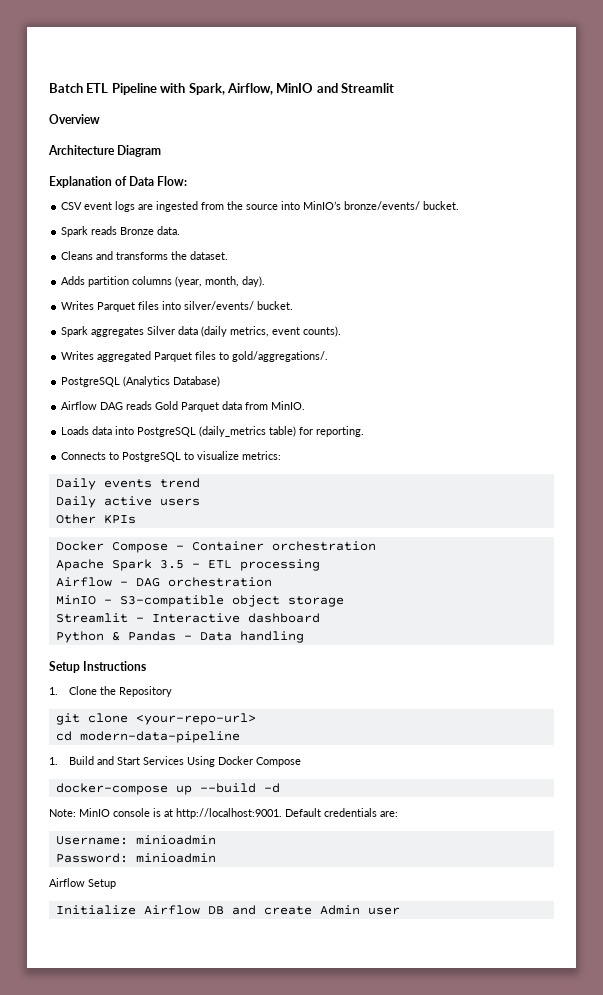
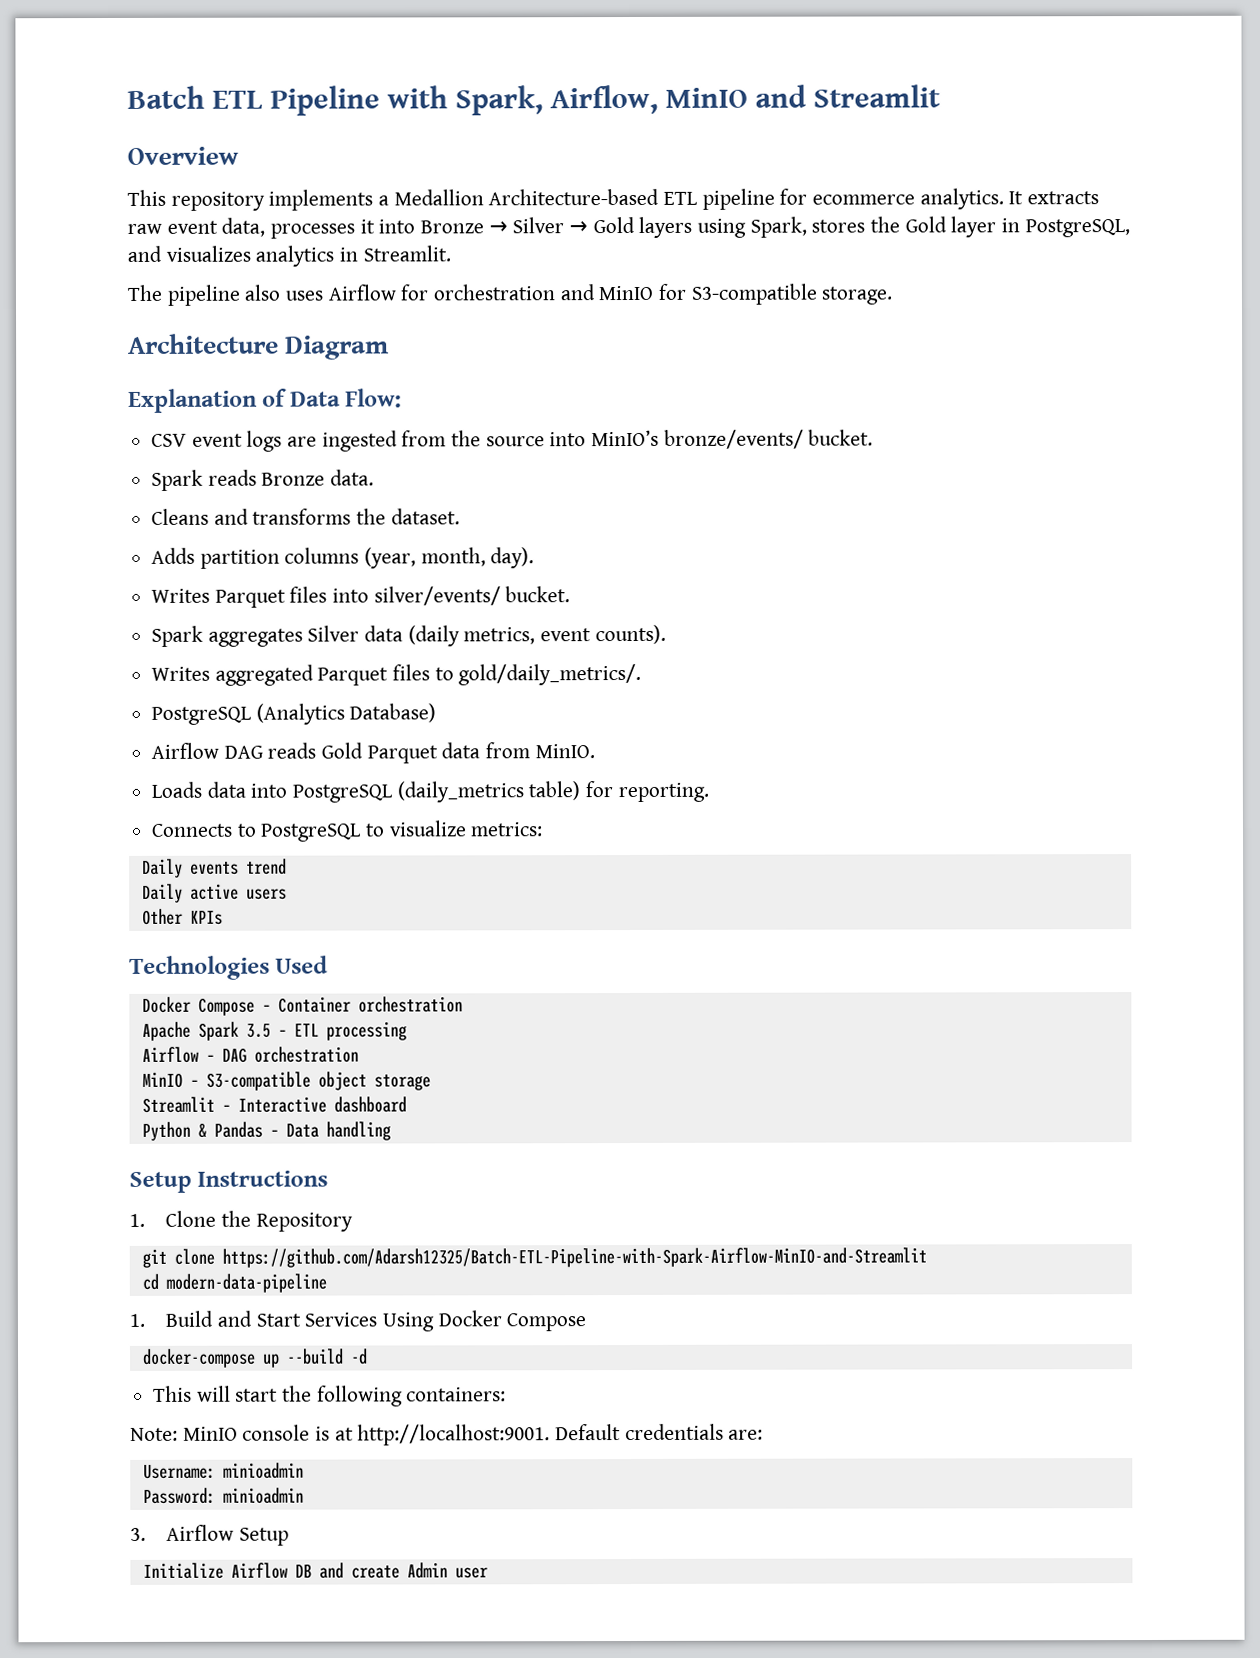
+ This repository implements a Medallion Architecture-based ETL pipeline for ecommerce analytics. It extracts raw event data, processes it into Bronze → Silver → Gold layers using Spark, stores the Gold layer in PostgreSQL, and visualizes analytics in Streamlit.
+ The pipeline also uses Airflow for orchestration and MinIO for S3-compatible storage.
- Writes aggregated Parquet files to gold/aggregations/.
+ Writes aggregated Parquet files to gold/daily_metrics/.
+ Technologies Used
- git clone <your-repo-url>
+ git clone https://github.com/Adarsh12325/Batch-ETL-Pipeline-with-Spark-Airflow-MinIO-and-Streamlit
+ This will start the following containers:
- Airflow Setup
+ 3. Airflow Setup

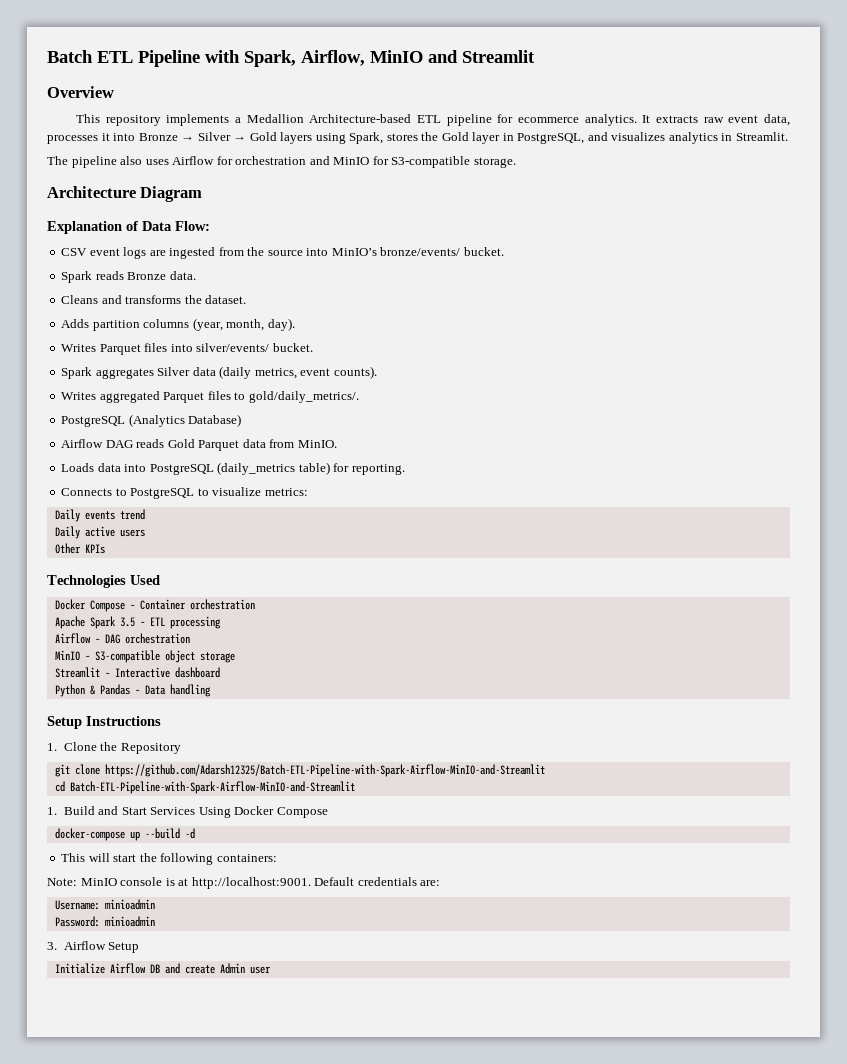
- cd modern-data-pipeline
+ cd Batch-ETL-Pipeline-with-Spark-Airflow-MinIO-and-Streamlit

